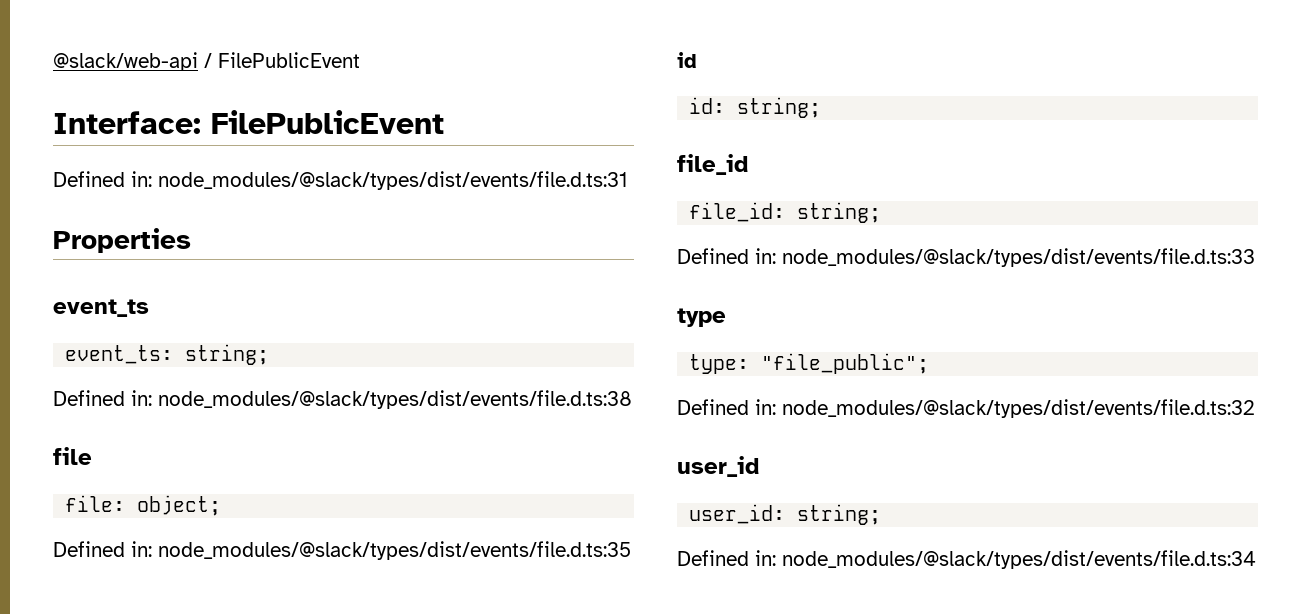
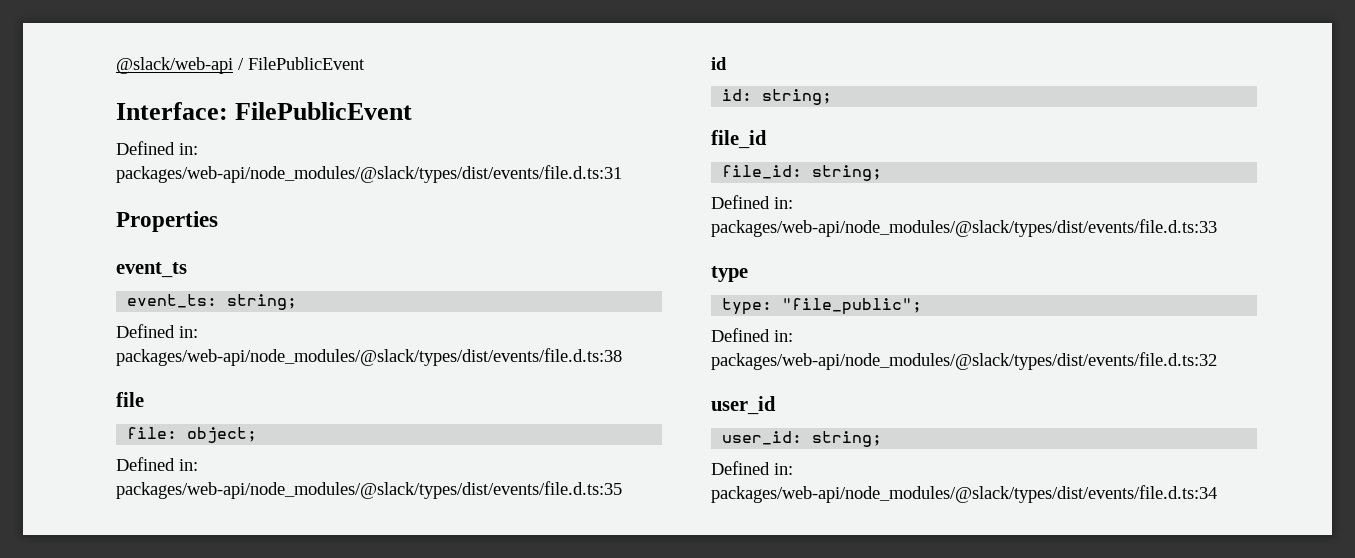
- Defined in: node_modules/@slack/types/dist/events/file.d.ts:31
+ Defined in: packages/web-api/node_modules/@slack/types/dist/events/file.d.ts:31
- Defined in: node_modules/@slack/types/dist/events/file.d.ts:38
+ Defined in: packages/web-api/node_modules/@slack/types/dist/events/file.d.ts:38
- Defined in: node_modules/@slack/types/dist/events/file.d.ts:35
+ Defined in: packages/web-api/node_modules/@slack/types/dist/events/file.d.ts:35
- Defined in: node_modules/@slack/types/dist/events/file.d.ts:33
+ Defined in: packages/web-api/node_modules/@slack/types/dist/events/file.d.ts:33
- Defined in: node_modules/@slack/types/dist/events/file.d.ts:32
+ Defined in: packages/web-api/node_modules/@slack/types/dist/events/file.d.ts:32
- Defined in: node_modules/@slack/types/dist/events/file.d.ts:34
+ Defined in: packages/web-api/node_modules/@slack/types/dist/events/file.d.ts:34

